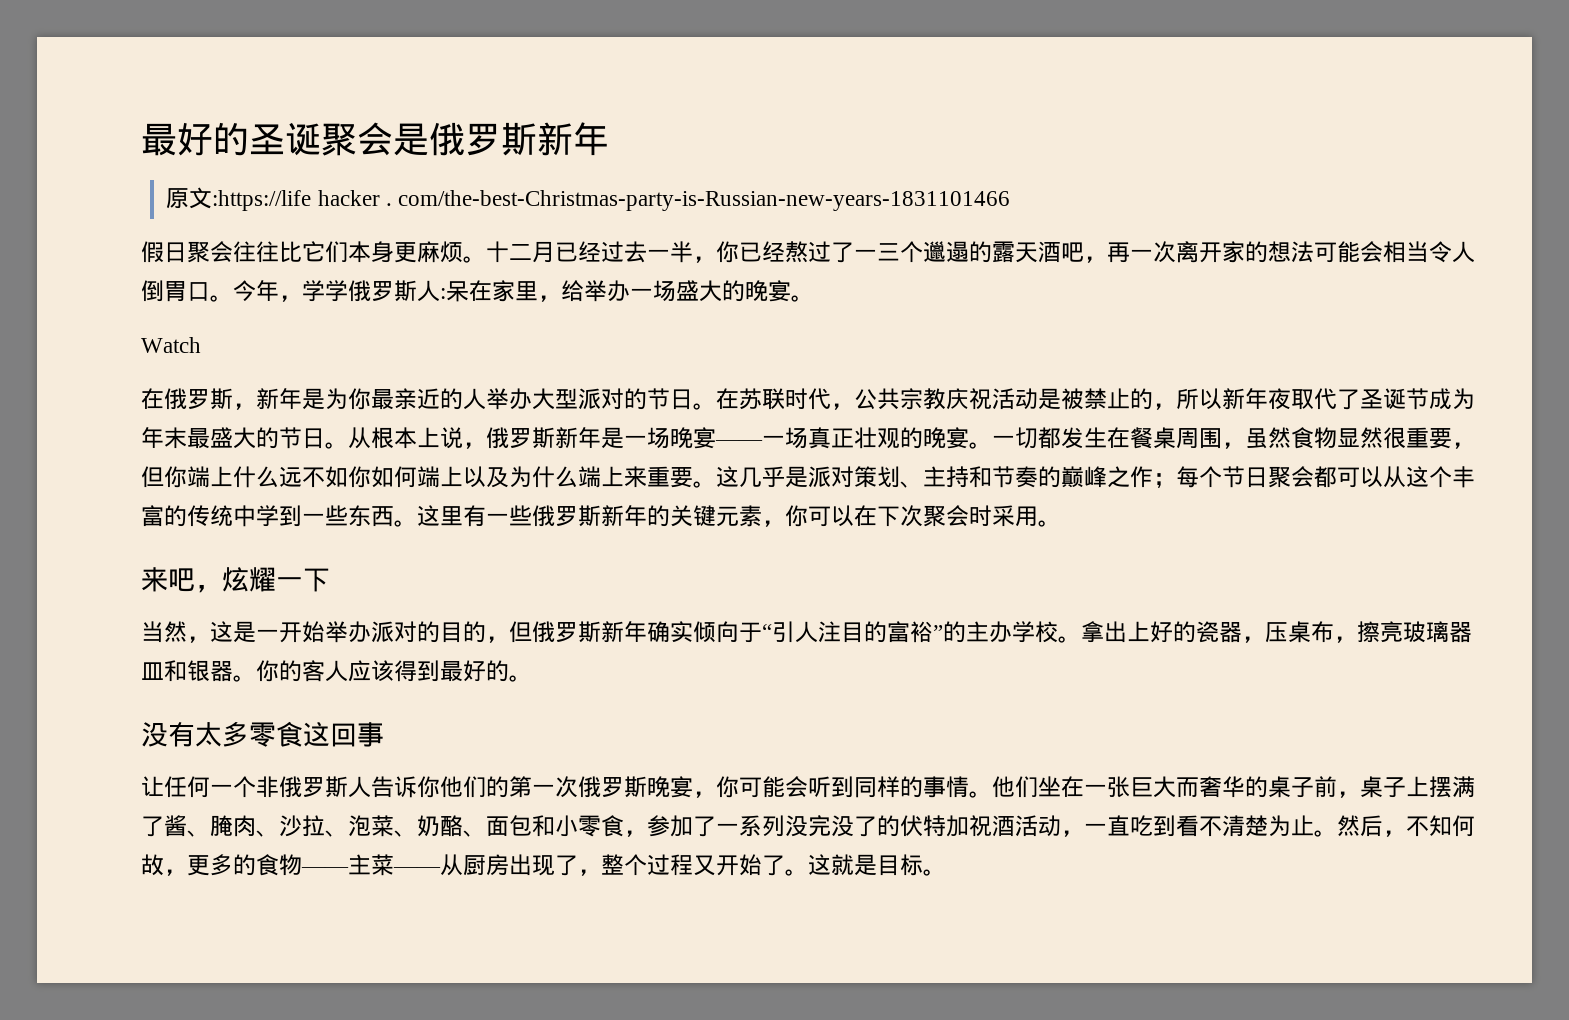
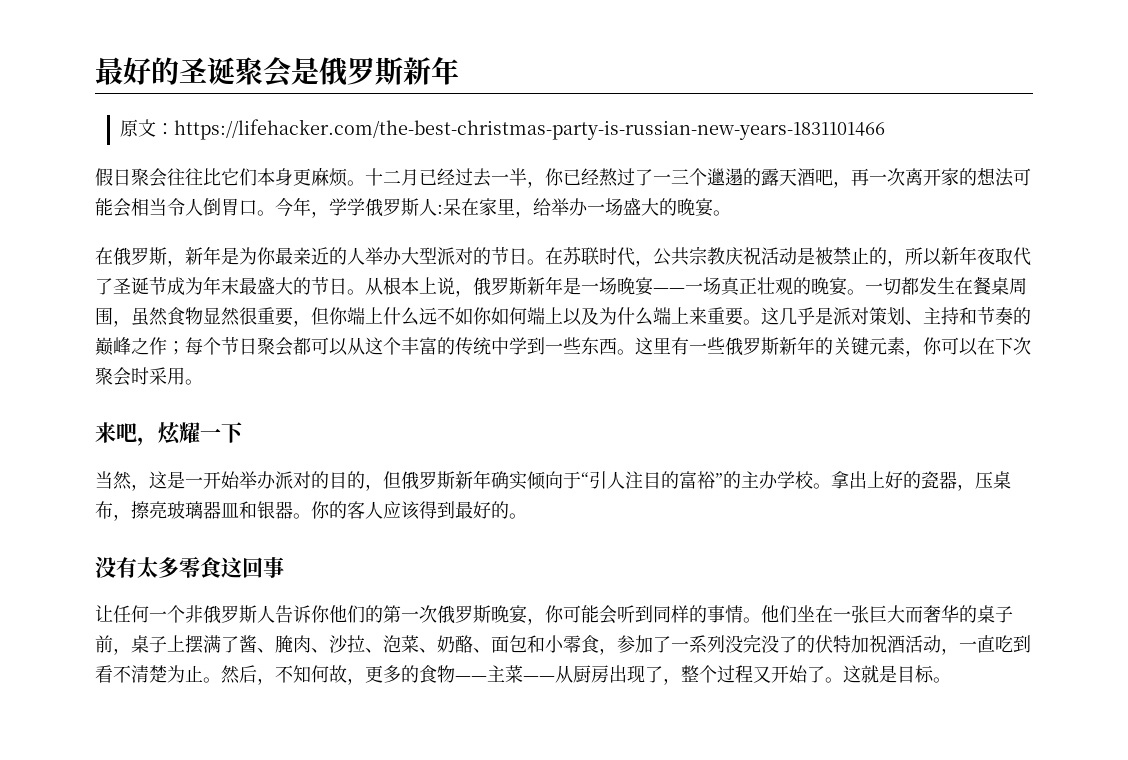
- 原文:https://life hacker . com/the-best-Christmas-party-is-Russian-new-years-1831101466
+ 原文：https://lifehacker.com/the-best-christmas-party-is-russian-new-years-1831101466
- Watch

